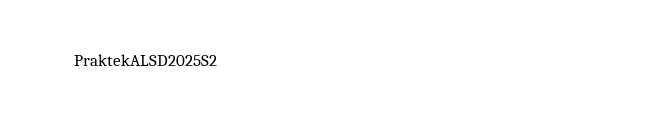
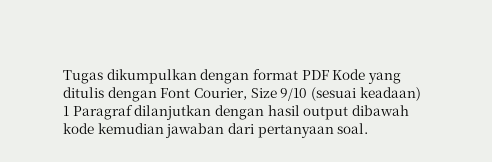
- PraktekALSD2025S2
+ Tugas dikumpulkan dengan format PDF Kode yang ditulis dengan Font Courier, Size 9/10 (sesuai keadaan) 1 Paragraf dilanjutkan dengan hasil output dibawah kode kemudian jawaban dari pertanyaan soal.

